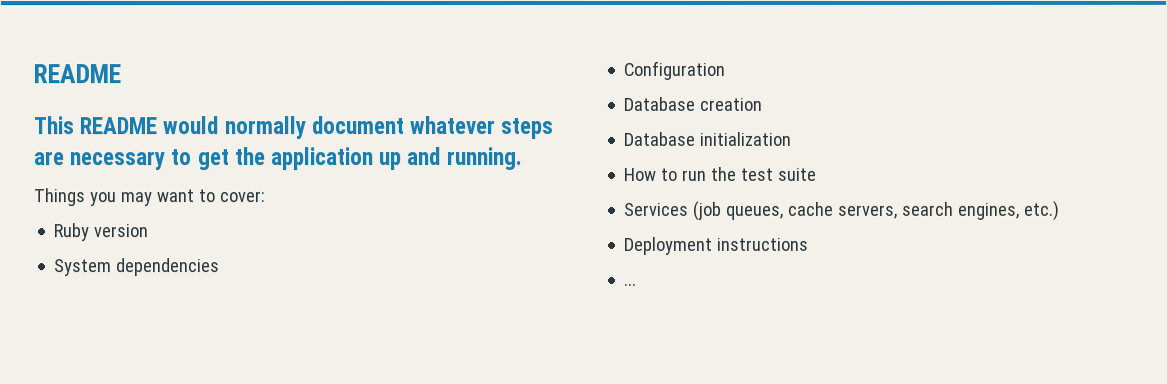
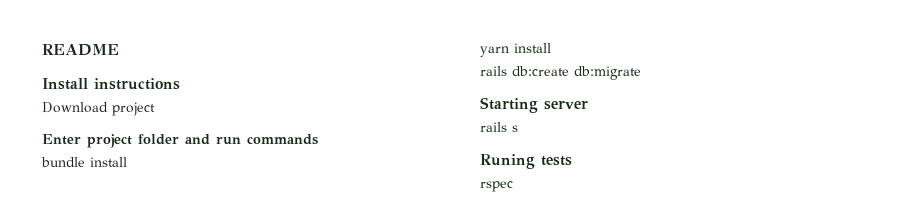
- This README would normally document whatever steps are necessary to get the application up and running.
- Things you may want to cover:
- Ruby version
- System dependencies
- Configuration
- Database creation
- Database initialization
- How to run the test suite
- Services (job queues, cache servers, search engines, etc.)
- Deployment instructions
- ...
+ Install instructions
+ Download project
+ Enter project folder and run commands
+ bundle install
+ yarn install
+ rails db:create db:migrate
+ Starting server
+ rails s
+ Runing tests
+ rspec

